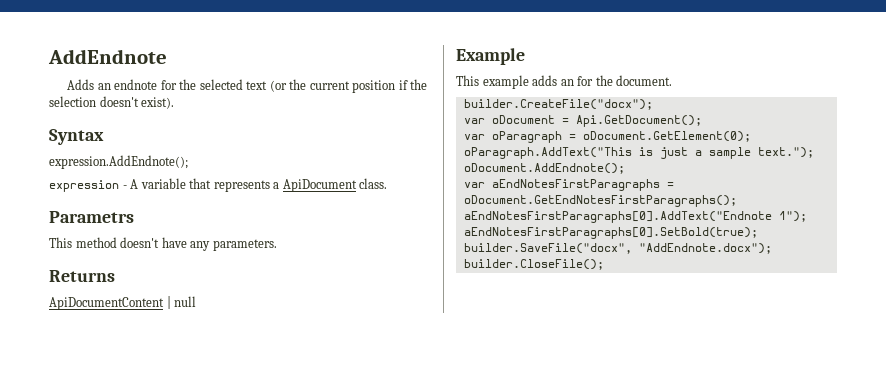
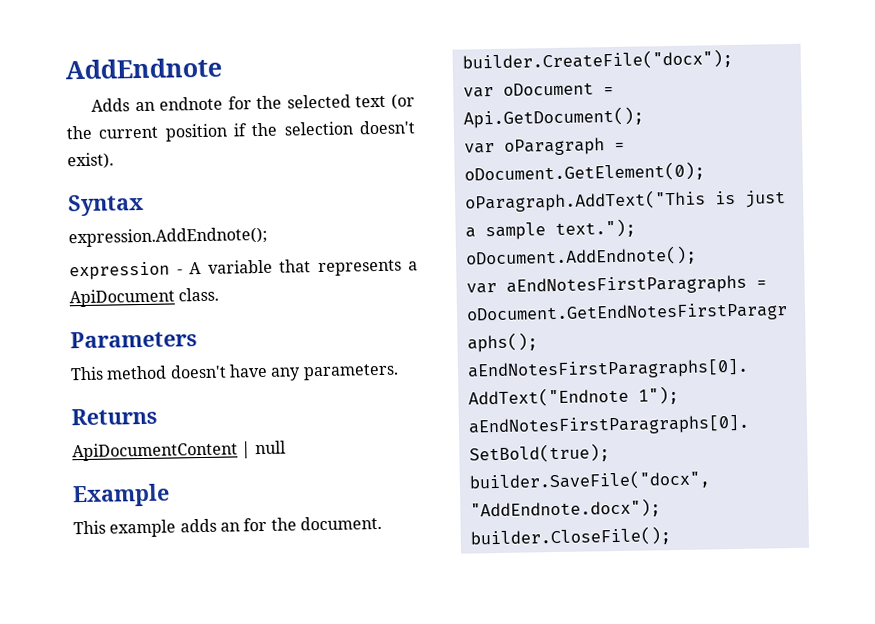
- Parametrs
+ Parameters

